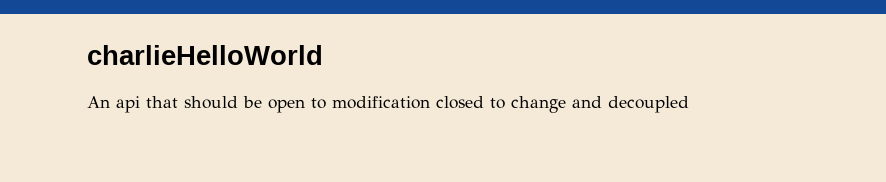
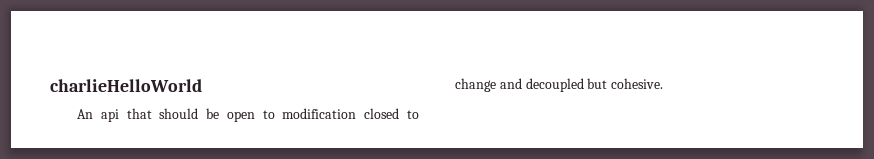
- An api that should be open to modification closed to change and decoupled
+ An api that should be open to modification closed to change and decoupled but cohesive.

